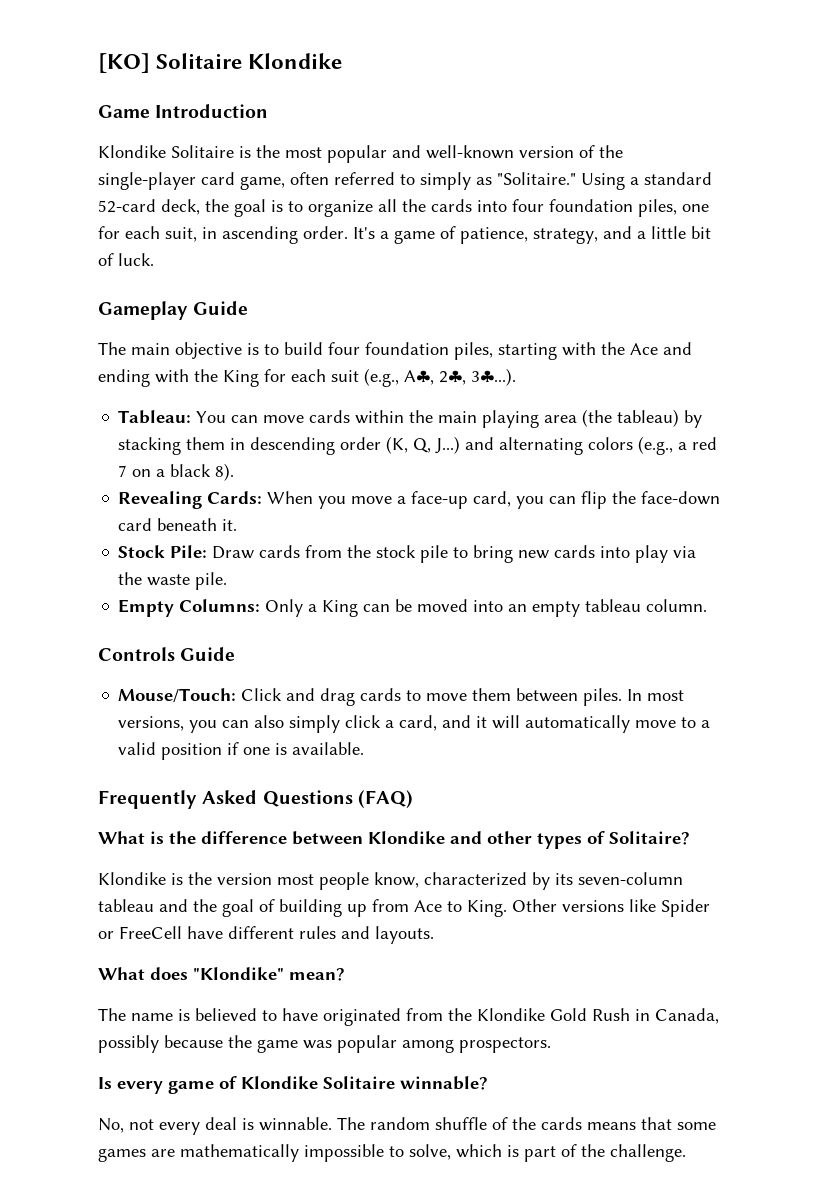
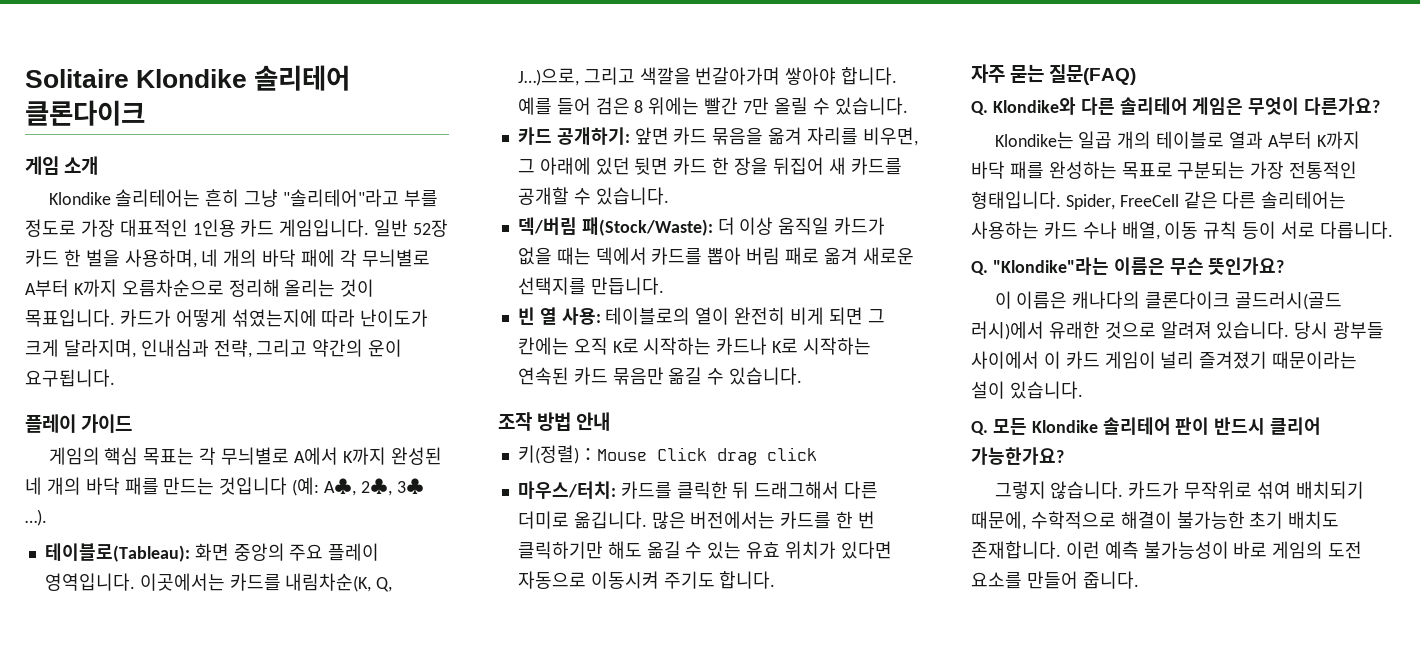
- [KO] Solitaire Klondike
- Game Introduction
- Klondike Solitaire is the most popular and well-known version of the single-player card game, often referred to simply as "Solitaire." Using a standard 52-card deck, the goal is to organize all the cards into four foundation piles, one for each suit, in ascending order. It's a game of patience, strategy, and a little bit of luck.
- Gameplay Guide
- The main objective is to build four foundation piles, starting with the Ace and ending with the King for each suit (e.g., A♣, 2♣, 3♣...).
- Tableau: You can move cards within the main playing area (the tableau) by stacking them in descending order (K, Q, J...) and alternating colors (e.g., a red 7 on a black 8).
- Revealing Cards: When you move a face-up card, you can flip the face-down card beneath it.
- Stock Pile: Draw cards from the stock pile to bring new cards into play via the waste pile.
- Empty Columns: Only a King can be moved into an empty tableau column.
- Controls Guide
- Mouse/Touch: Click and drag cards to move them between piles. In most versions, you can also simply click a card, and it will automatically move to a valid position if one is available.
- Frequently Asked Questions (FAQ)
- What is the difference between Klondike and other types of Solitaire?
- Klondike is the version most people know, characterized by its seven-column tableau and the goal of building up from Ace to King. Other versions like Spider or FreeCell have different rules and layouts.
- What does "Klondike" mean?
- The name is believed to have originated from the Klondike Gold Rush in Canada, possibly because the game was popular among prospectors.
- Is every game of Klondike Solitaire winnable?
- No, not every deal is winnable. The random shuffle of the cards means that some games are mathematically impossible to solve, which is part of the challenge.
+ Solitaire Klondike 솔리테어 클론다이크
+ 게임 소개
+ Klondike 솔리테어는 흔히 그냥 "솔리테어"라고 부를 정도로 가장 대표적인 1인용 카드 게임입니다. 일반 52장 카드 한 벌을 사용하며, 네 개의 바닥 패에 각 무늬별로 A부터 K까지 오름차순으로 정리해 올리는 것이 목표입니다. 카드가 어떻게 섞였는지에 따라 난이도가 크게 달라지며, 인내심과 전략, 그리고 약간의 운이 요구됩니다.
+ 플레이 가이드
+ 게임의 핵심 목표는 각 무늬별로 A에서 K까지 완성된 네 개의 바닥 패를 만드는 것입니다 (예: A♣, 2♣, 3♣ …).
+ 테이블로(Tableau): 화면 중앙의 주요 플레이 영역입니다. 이곳에서는 카드를 내림차순(K, Q, J…)으로, 그리고 색깔을 번갈아가며 쌓아야 합니다. 예를 들어 검은 8 위에는 빨간 7만 올릴 수 있습니다.
+ 카드 공개하기: 앞면 카드 묶음을 옮겨 자리를 비우면, 그 아래에 있던 뒷면 카드 한 장을 뒤집어 새 카드를 공개할 수 있습니다.
+ 덱/버림 패(Stock/Waste): 더 이상 움직일 카드가 없을 때는 덱에서 카드를 뽑아 버림 패로 옮겨 새로운 선택지를 만듭니다.
+ 빈 열 사용: 테이블로의 열이 완전히 비게 되면 그 칸에는 오직 K로 시작하는 카드나 K로 시작하는 연속된 카드 묶음만 옮길 수 있습니다.
+ 조작 방법 안내
+ 키(정렬)：Mouse Click drag click
+ 마우스/터치: 카드를 클릭한 뒤 드래그해서 다른 더미로 옮깁니다. 많은 버전에서는 카드를 한 번 클릭하기만 해도 옮길 수 있는 유효 위치가 있다면 자동으로 이동시켜 주기도 합니다.
+ 자주 묻는 질문(FAQ)
+ Q. Klondike와 다른 솔리테어 게임은 무엇이 다른가요?
+ Klondike는 일곱 개의 테이블로 열과 A부터 K까지 바닥 패를 완성하는 목표로 구분되는 가장 전통적인 형태입니다. Spider, FreeCell 같은 다른 솔리테어는 사용하는 카드 수나 배열, 이동 규칙 등이 서로 다릅니다.
+ Q. "Klondike"라는 이름은 무슨 뜻인가요?
+ 이 이름은 캐나다의 클론다이크 골드러시(골드 러시)에서 유래한 것으로 알려져 있습니다. 당시 광부들 사이에서 이 카드 게임이 널리 즐겨졌기 때문이라는 설이 있습니다.
+ Q. 모든 Klondike 솔리테어 판이 반드시 클리어 가능한가요?
+ 그렇지 않습니다. 카드가 무작위로 섞여 배치되기 때문에, 수학적으로 해결이 불가능한 초기 배치도 존재합니다. 이런 예측 불가능성이 바로 게임의 도전 요소를 만들어 줍니다.

